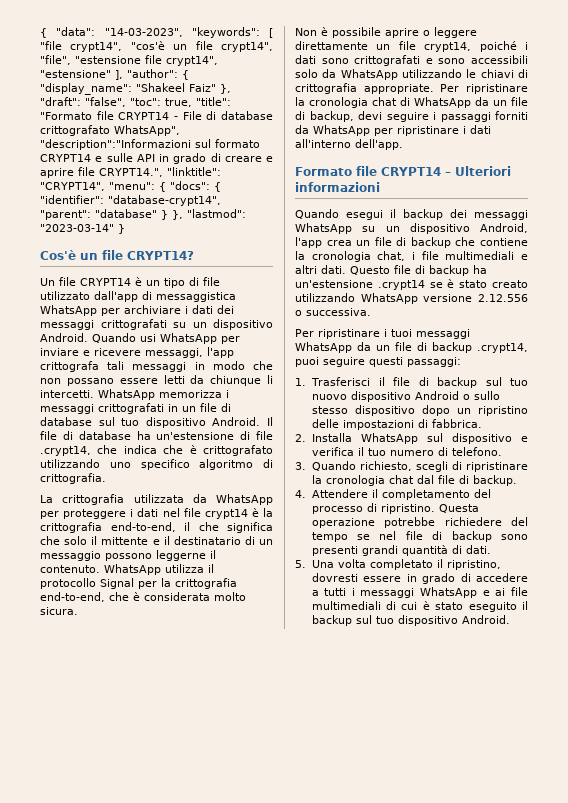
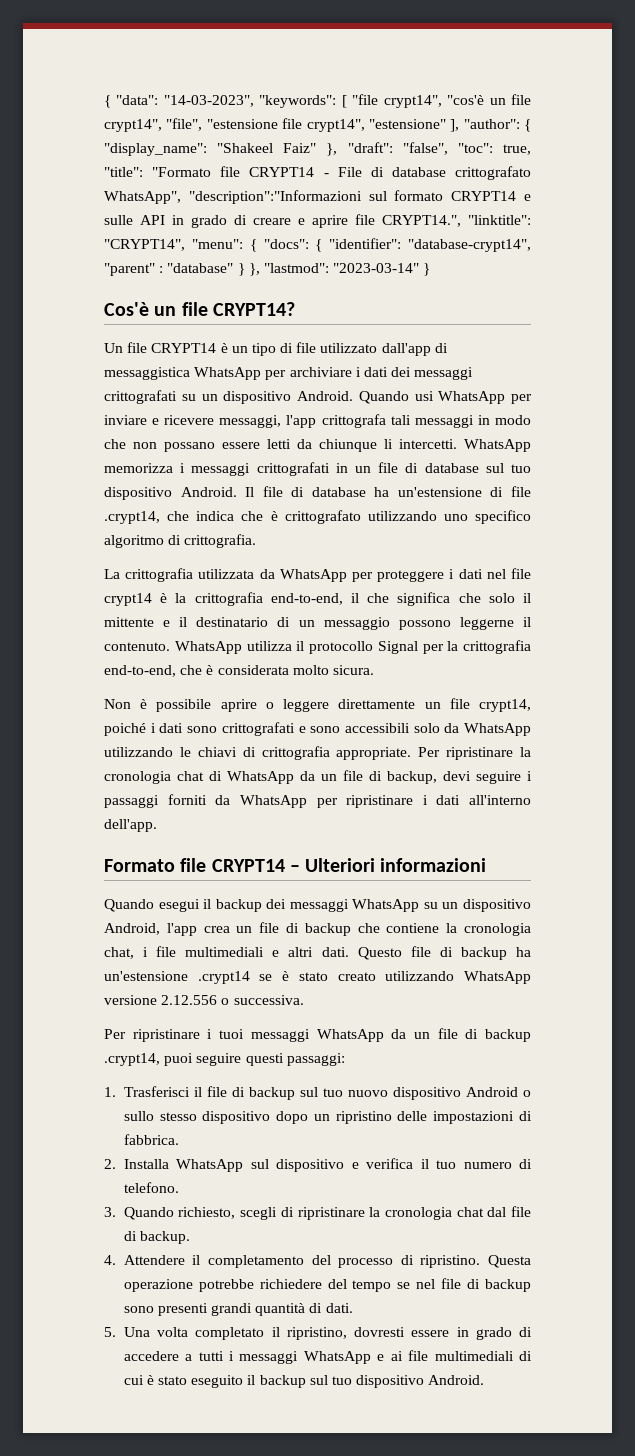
- "database-crypt14", "parent":
+ "database-crypt14", "parent" :

